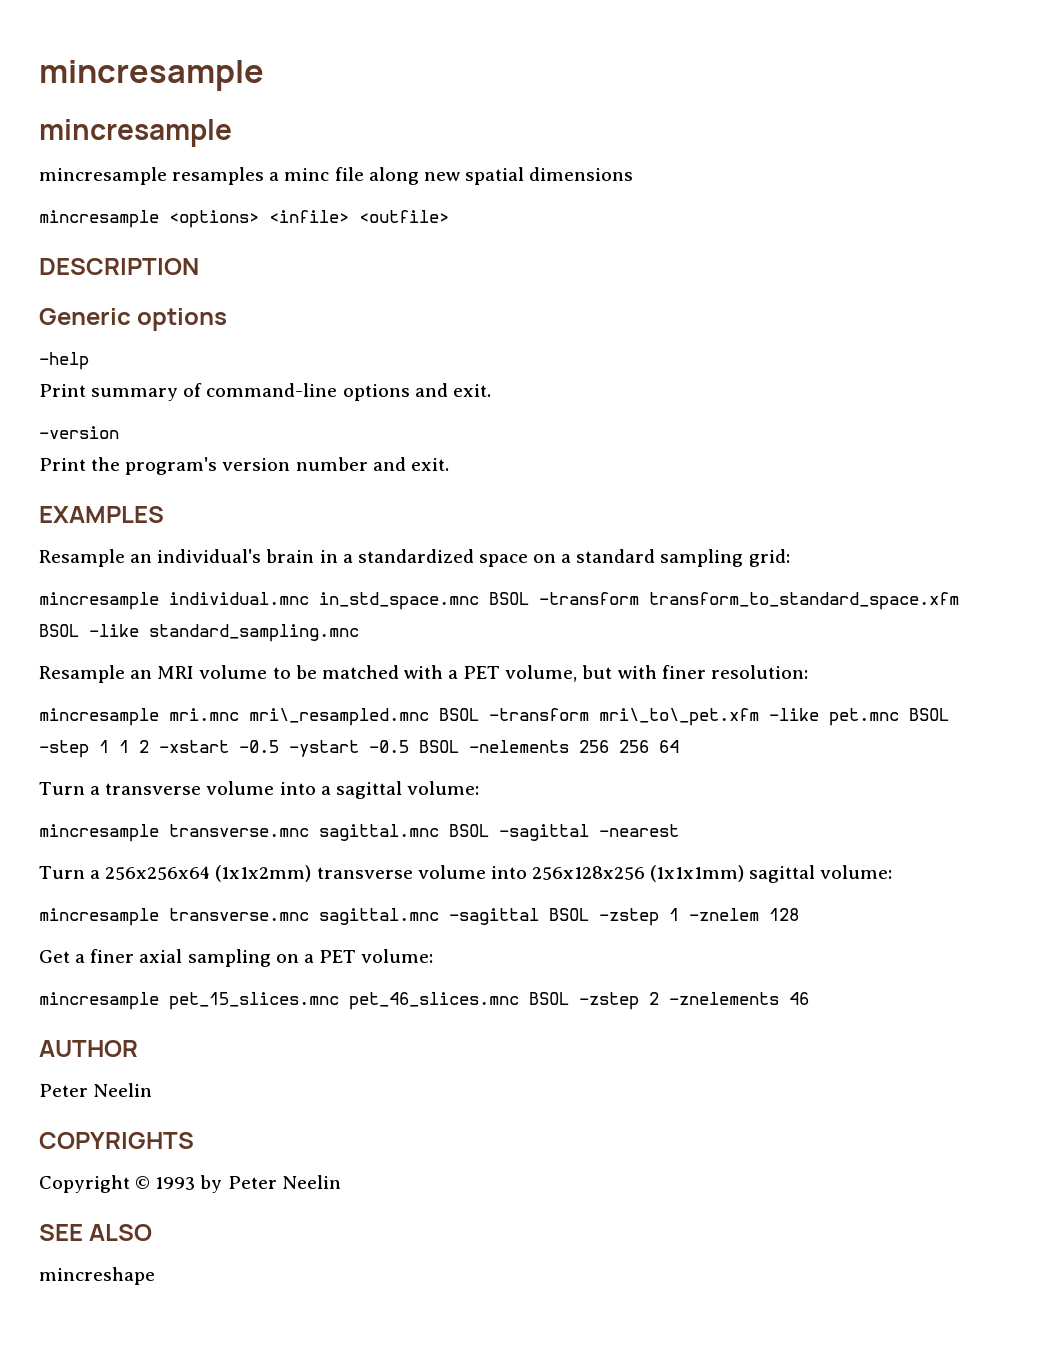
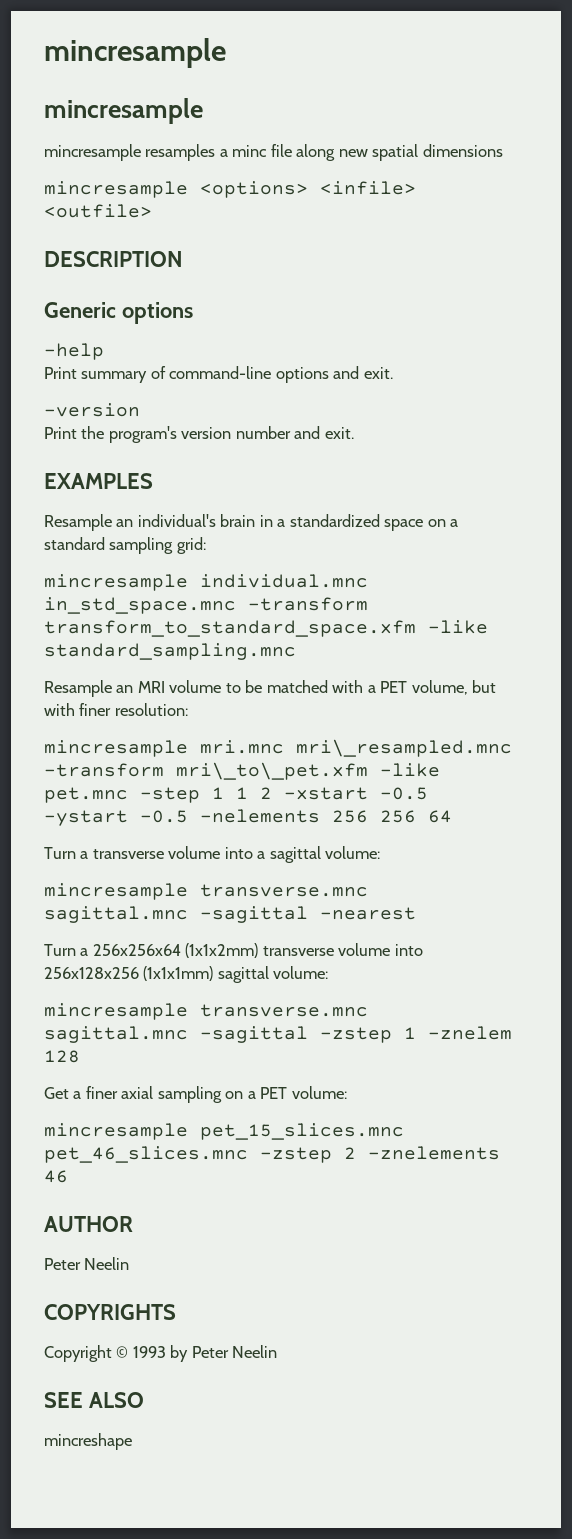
- mincresample individual.mnc in_std_space.mnc BSOL -transform transform_to_standard_space.xfm BSOL -like standard_sampling.mnc
+ mincresample individual.mnc in_std_space.mnc -transform transform_to_standard_space.xfm -like standard_sampling.mnc
- mincresample mri.mnc mri\_resampled.mnc BSOL -transform mri\_to\_pet.xfm -like pet.mnc BSOL -step 1 1 2 -xstart -0.5 -ystart -0.5 BSOL -nelements 256 256 64
+ mincresample mri.mnc mri\_resampled.mnc -transform mri\_to\_pet.xfm -like pet.mnc -step 1 1 2 -xstart -0.5 -ystart -0.5 -nelements 256 256 64
- mincresample transverse.mnc sagittal.mnc BSOL -sagittal -nearest
+ mincresample transverse.mnc sagittal.mnc -sagittal -nearest
- mincresample transverse.mnc sagittal.mnc -sagittal BSOL -zstep 1 -znelem 128
+ mincresample transverse.mnc sagittal.mnc -sagittal -zstep 1 -znelem 128
- mincresample pet_15_slices.mnc pet_46_slices.mnc BSOL -zstep 2 -znelements 46
+ mincresample pet_15_slices.mnc pet_46_slices.mnc -zstep 2 -znelements 46

